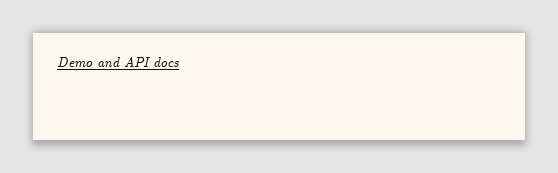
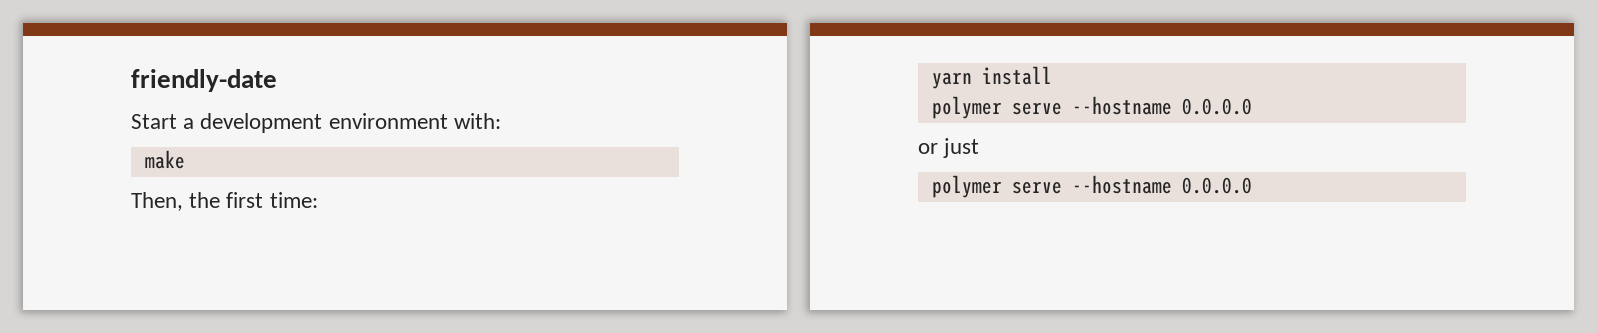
- Demo and API docs
+ friendly-date
+ Start a development environment with:
+ make
+ Then, the first time:
+ yarn install
+ polymer serve --hostname 0.0.0.0
+ or just
+ polymer serve --hostname 0.0.0.0

